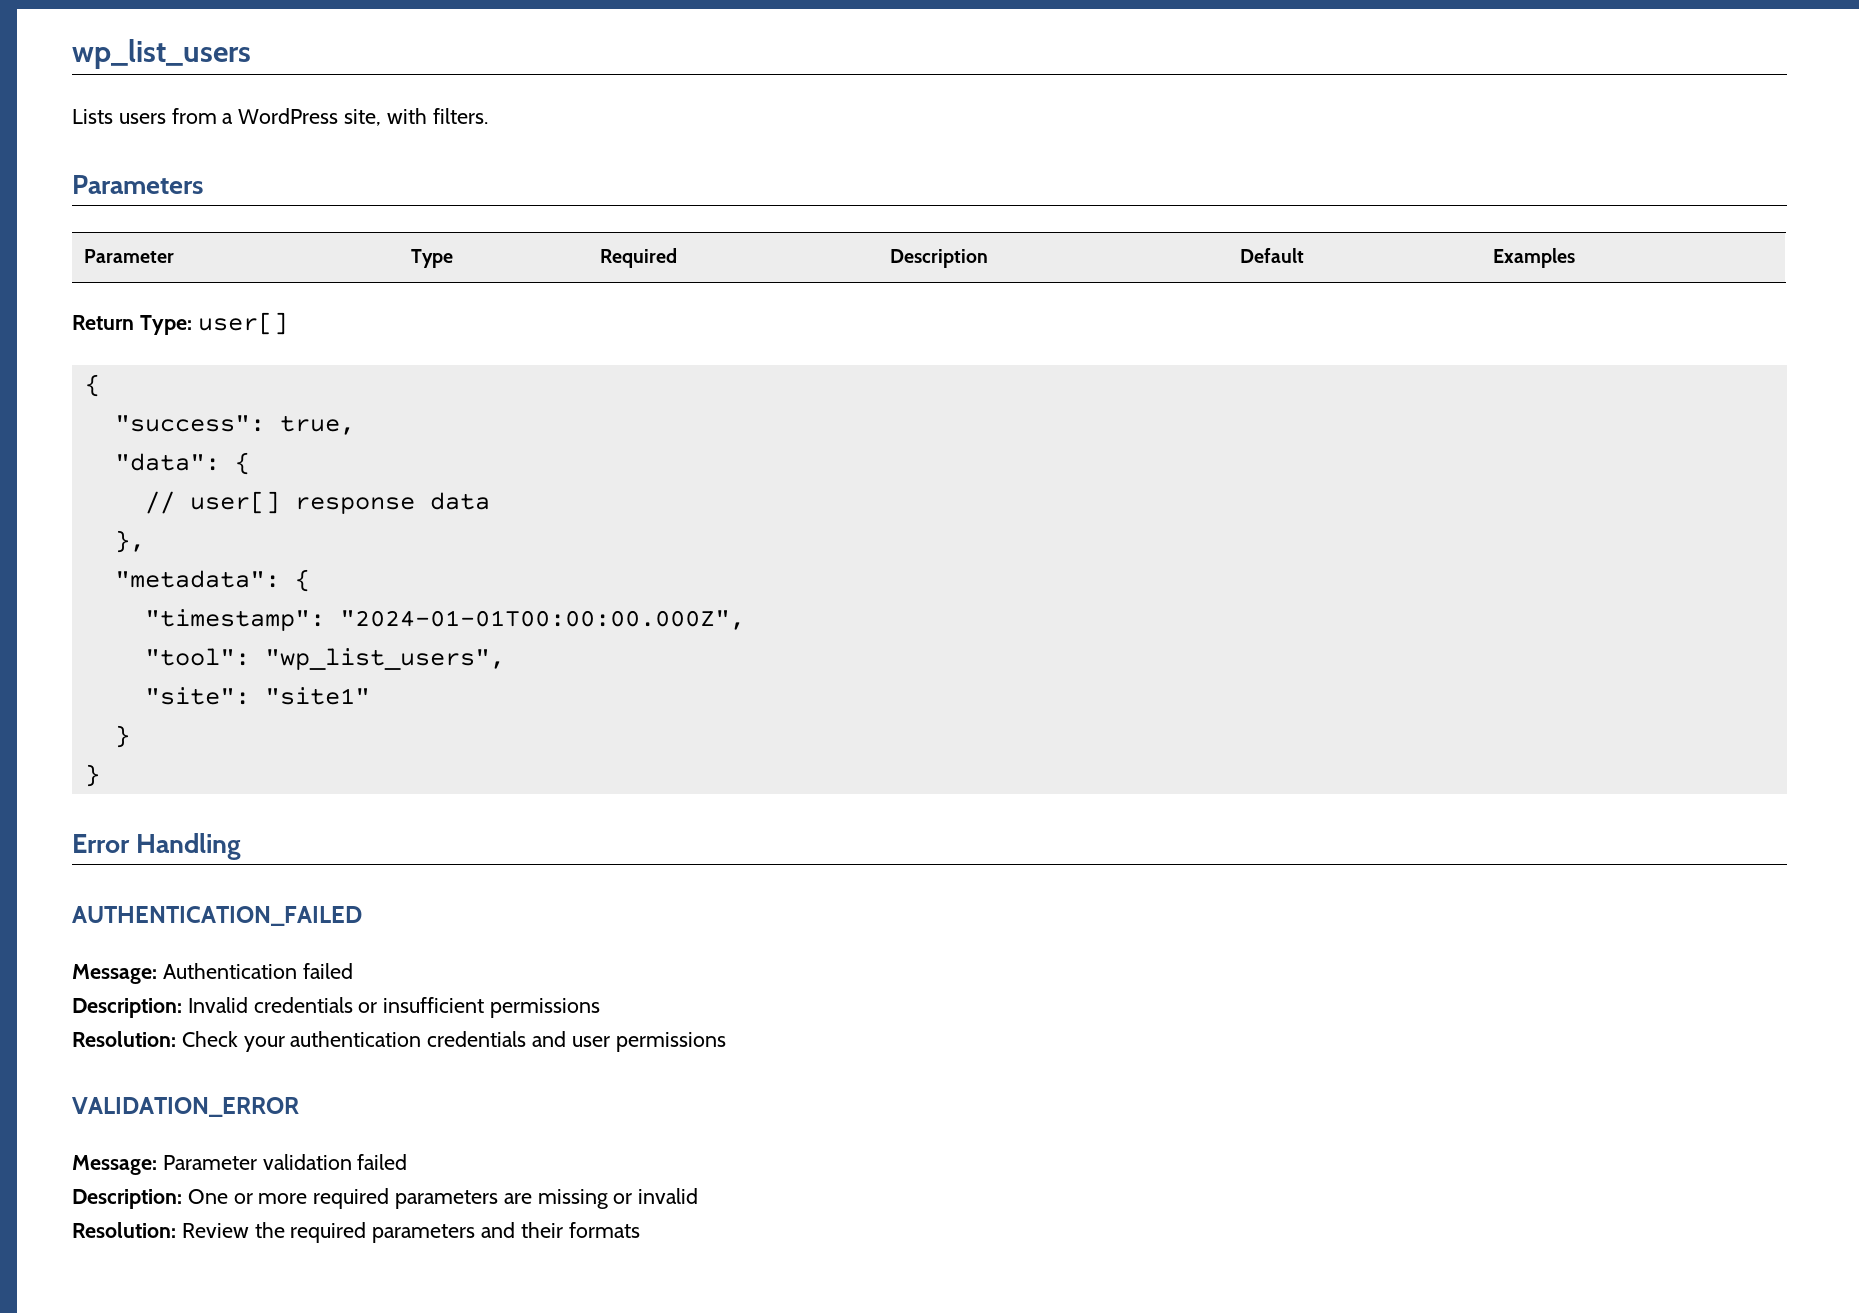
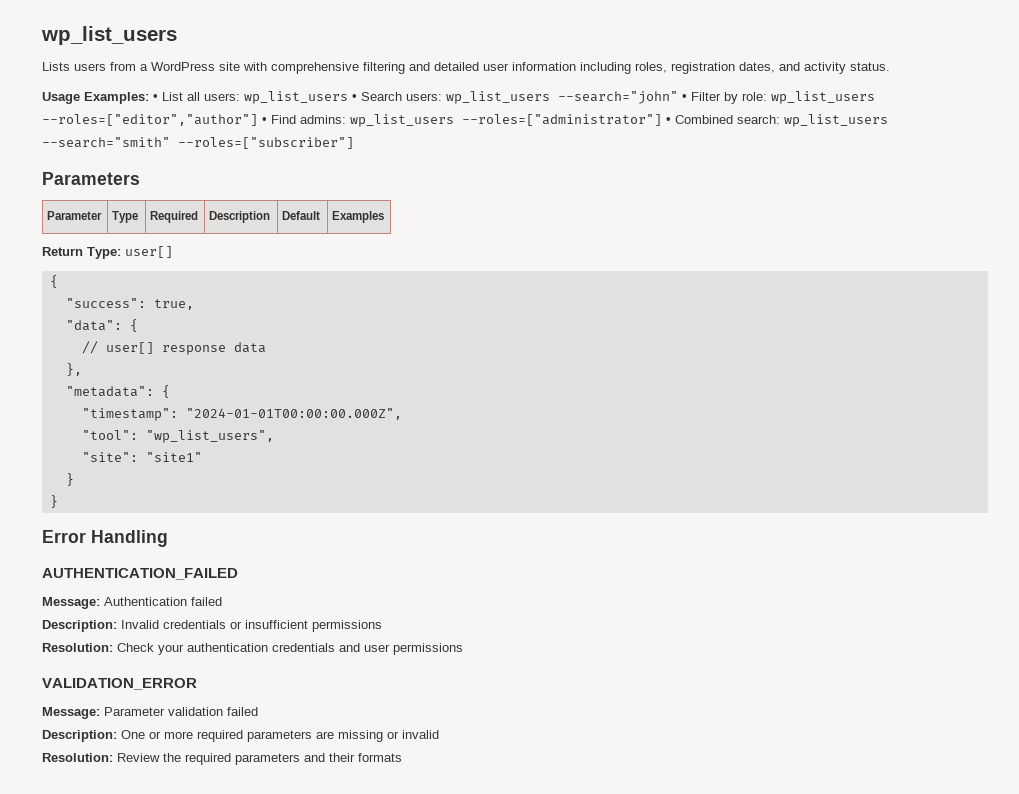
- Lists users from a WordPress site, with filters.
+ Lists users from a WordPress site with comprehensive filtering and detailed user information including roles, registration dates, and activity status.
+ Usage Examples: • List all users: wp_list_users • Search users: wp_list_users --search="john" • Filter by role: wp_list_users --roles=["editor","author"] • Find admins: wp_list_users --roles=["administrator"] • Combined search: wp_list_users --search="smith" --roles=["subscriber"]

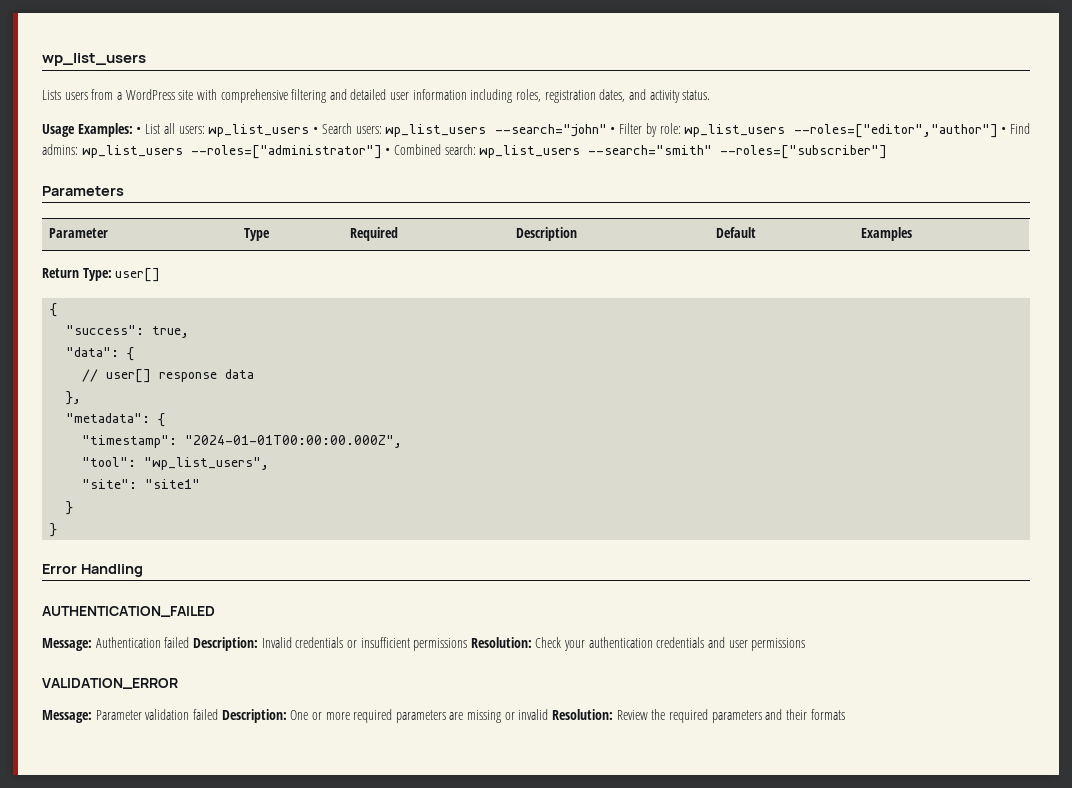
- Message: Authentication failed
- Description: Invalid credentials or insufficient permissions
- Resolution: Check your authentication credentials and user permissions
+ Message: Authentication failed Description: Invalid credentials or insufficient permissions Resolution: Check your authentication credentials and user permissions
- Message: Parameter validation failed
- Description: One or more required parameters are missing or invalid
- Resolution: Review the required parameters and their formats
+ Message: Parameter validation failed Description: One or more required parameters are missing or invalid Resolution: Review the required parameters and their formats

